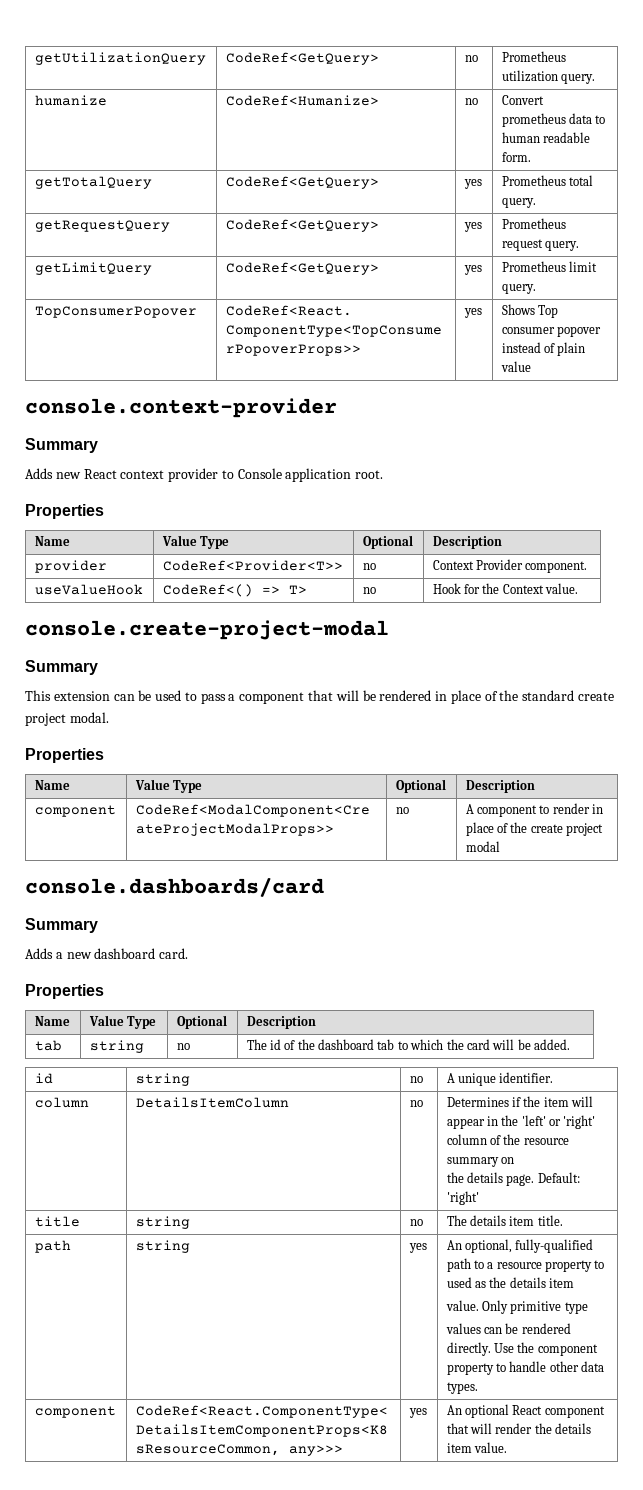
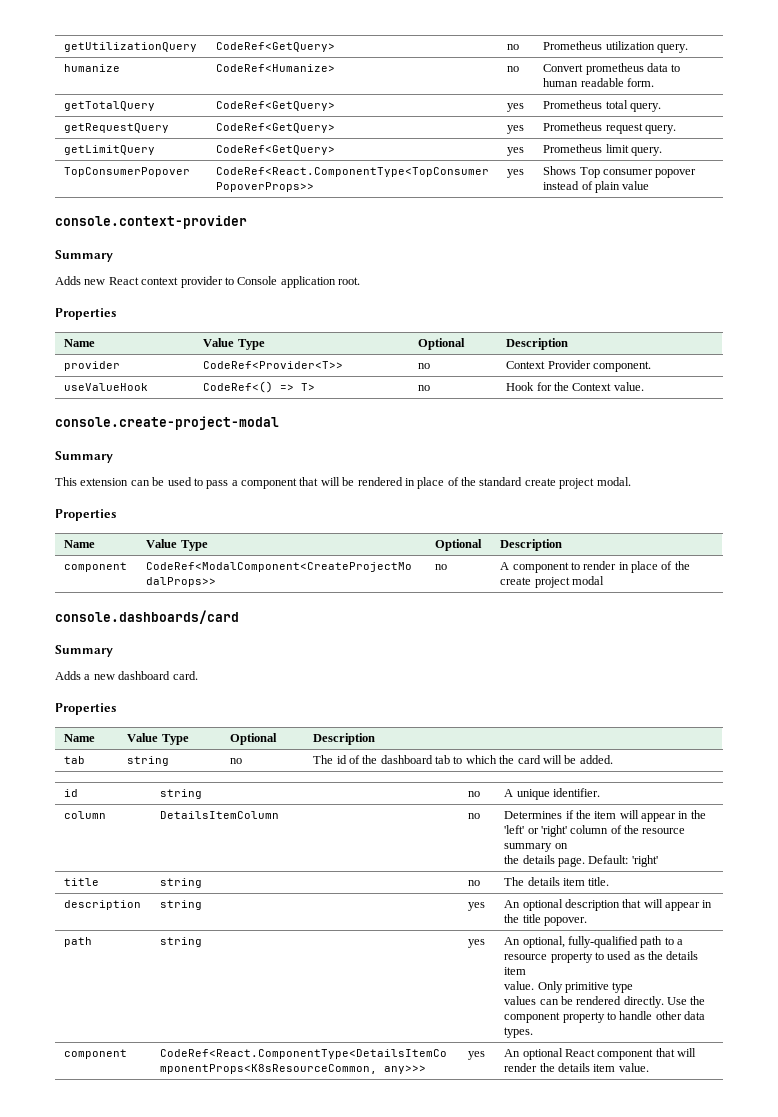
+ description | string | yes | An optional description that will appear in the title popover.

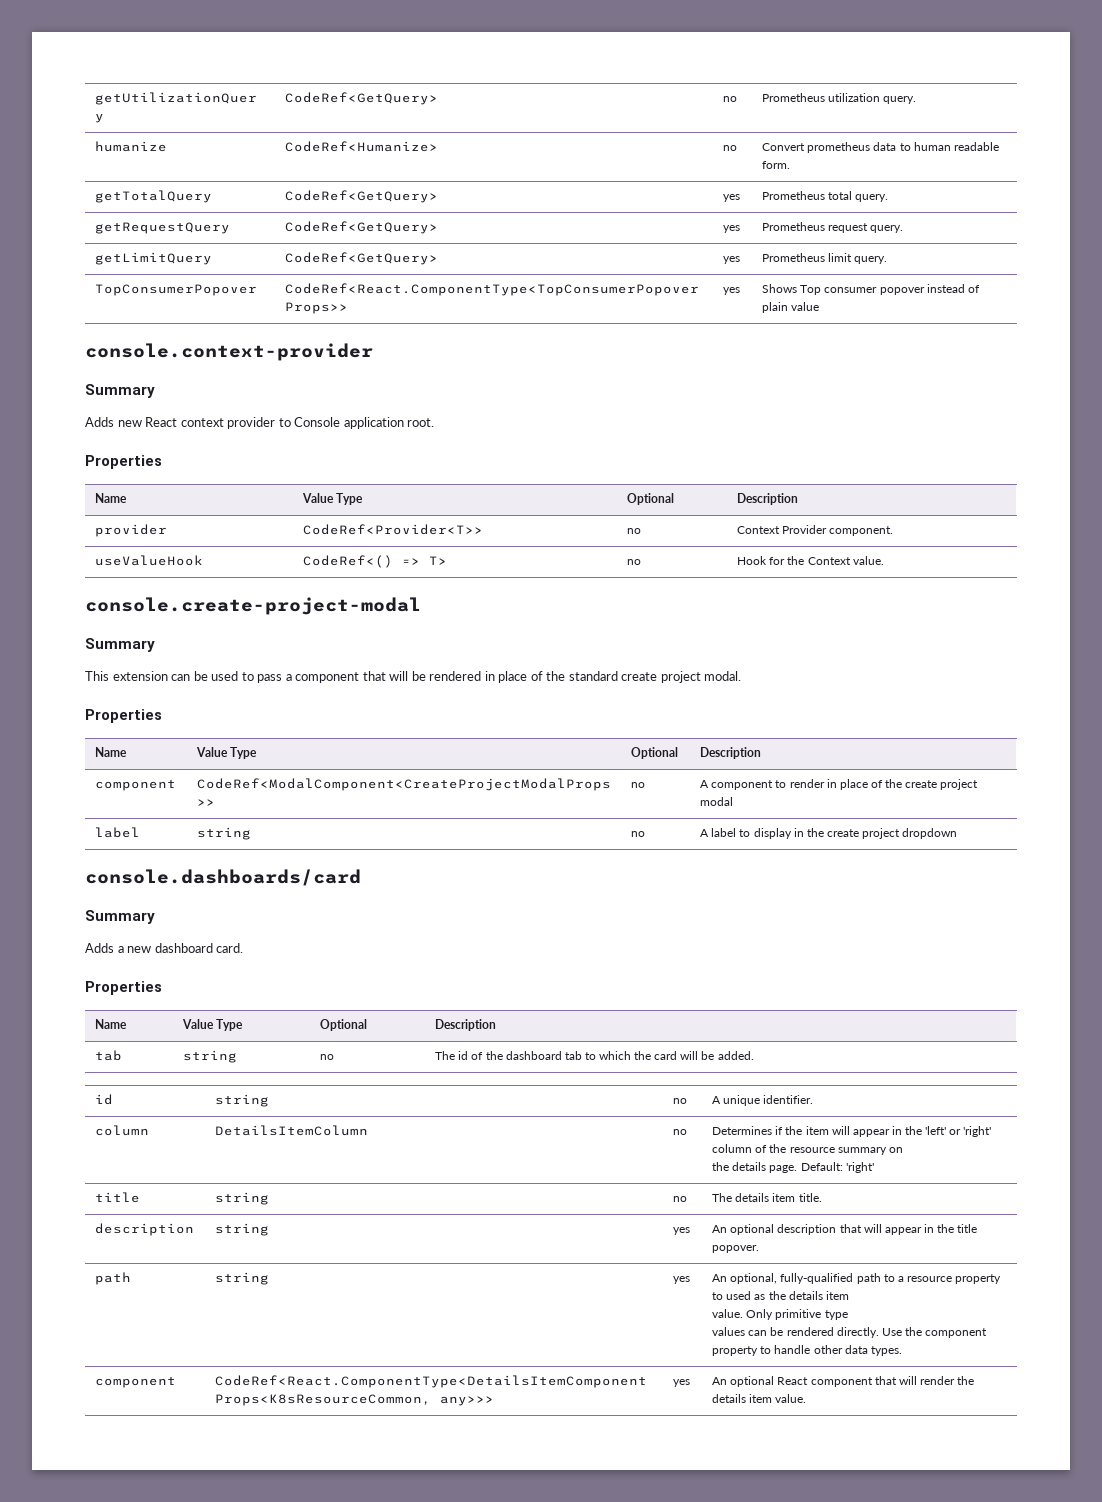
+ label | string | no | A label to display in the create project dropdown

